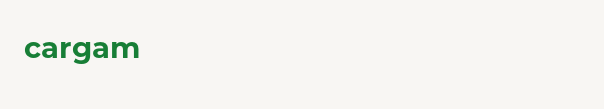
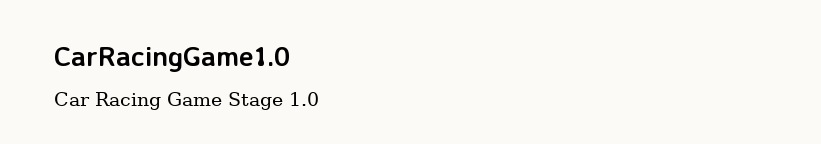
- cargam
+ CarRacingGame1.0
+ Car Racing Game Stage 1.0

